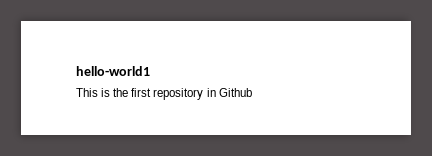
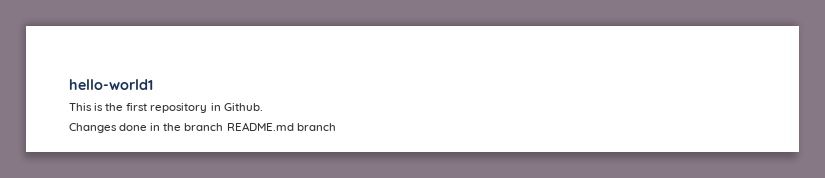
- This is the first repository in Github
+ This is the first repository in Github.
+ Changes done in the branch README.md branch

